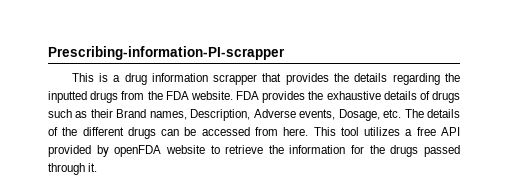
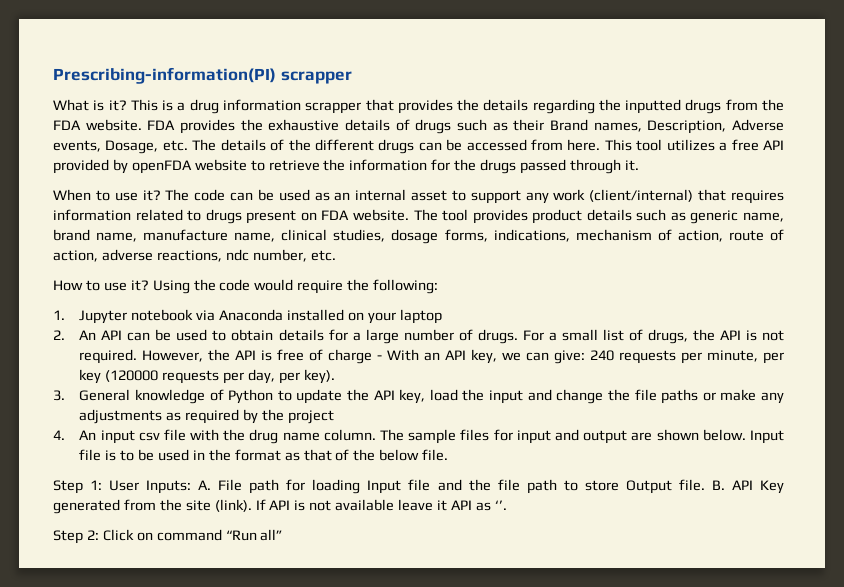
- Prescribing-information-PI-scrapper
- This is a drug information scrapper that provides the details regarding the inputted drugs from the FDA website.
+ Prescribing-information(PI) scrapper
+ What is it? This is a drug information scrapper that provides the details regarding the inputted drugs from the FDA website.
+ When to use it? The code can be used as an internal asset to support any work (client/internal) that requires information related to drugs present on FDA website. The tool provides product details such as generic name, brand name, manufacture name, clinical studies, dosage forms, indications, mechanism of action, route of action, adverse reactions, ndc number, etc.
+ How to use it? Using the code would require the following:
+ 1. Jupyter notebook via Anaconda installed on your laptop
+ 2. An API can be used to obtain details for a large number of drugs. For a small list of drugs, the API is not required. However, the API is free of charge - With an API key, we can give: 240 requests per minute, per key (120000 requests per day, per key).
+ 3. General knowledge of Python to update the API key, load the input and change the file paths or make any adjustments as required by the project
+ 4. An input csv file with the drug name column. The sample files for input and output are shown below. Input file is to be used in the format as that of the below file.
+ Step 1: User Inputs: A. File path for loading Input file and the file path to store Output file. B. API Key generated from the site (link). If API is not available leave it API as ‘’.
+ Step 2: Click on command “Run all”

